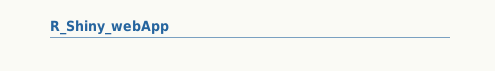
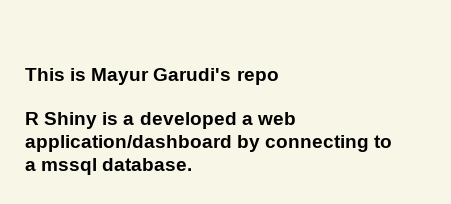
- R_Shiny_webApp
+ This is Mayur Garudi's repo
+ R Shiny is a developed a web application/dashboard by connecting to a mssql database.

